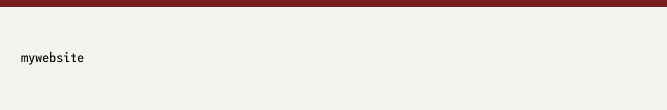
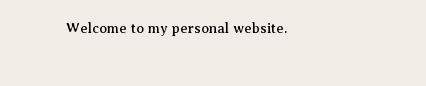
- mywebsite
+ Welcome to my personal website.

